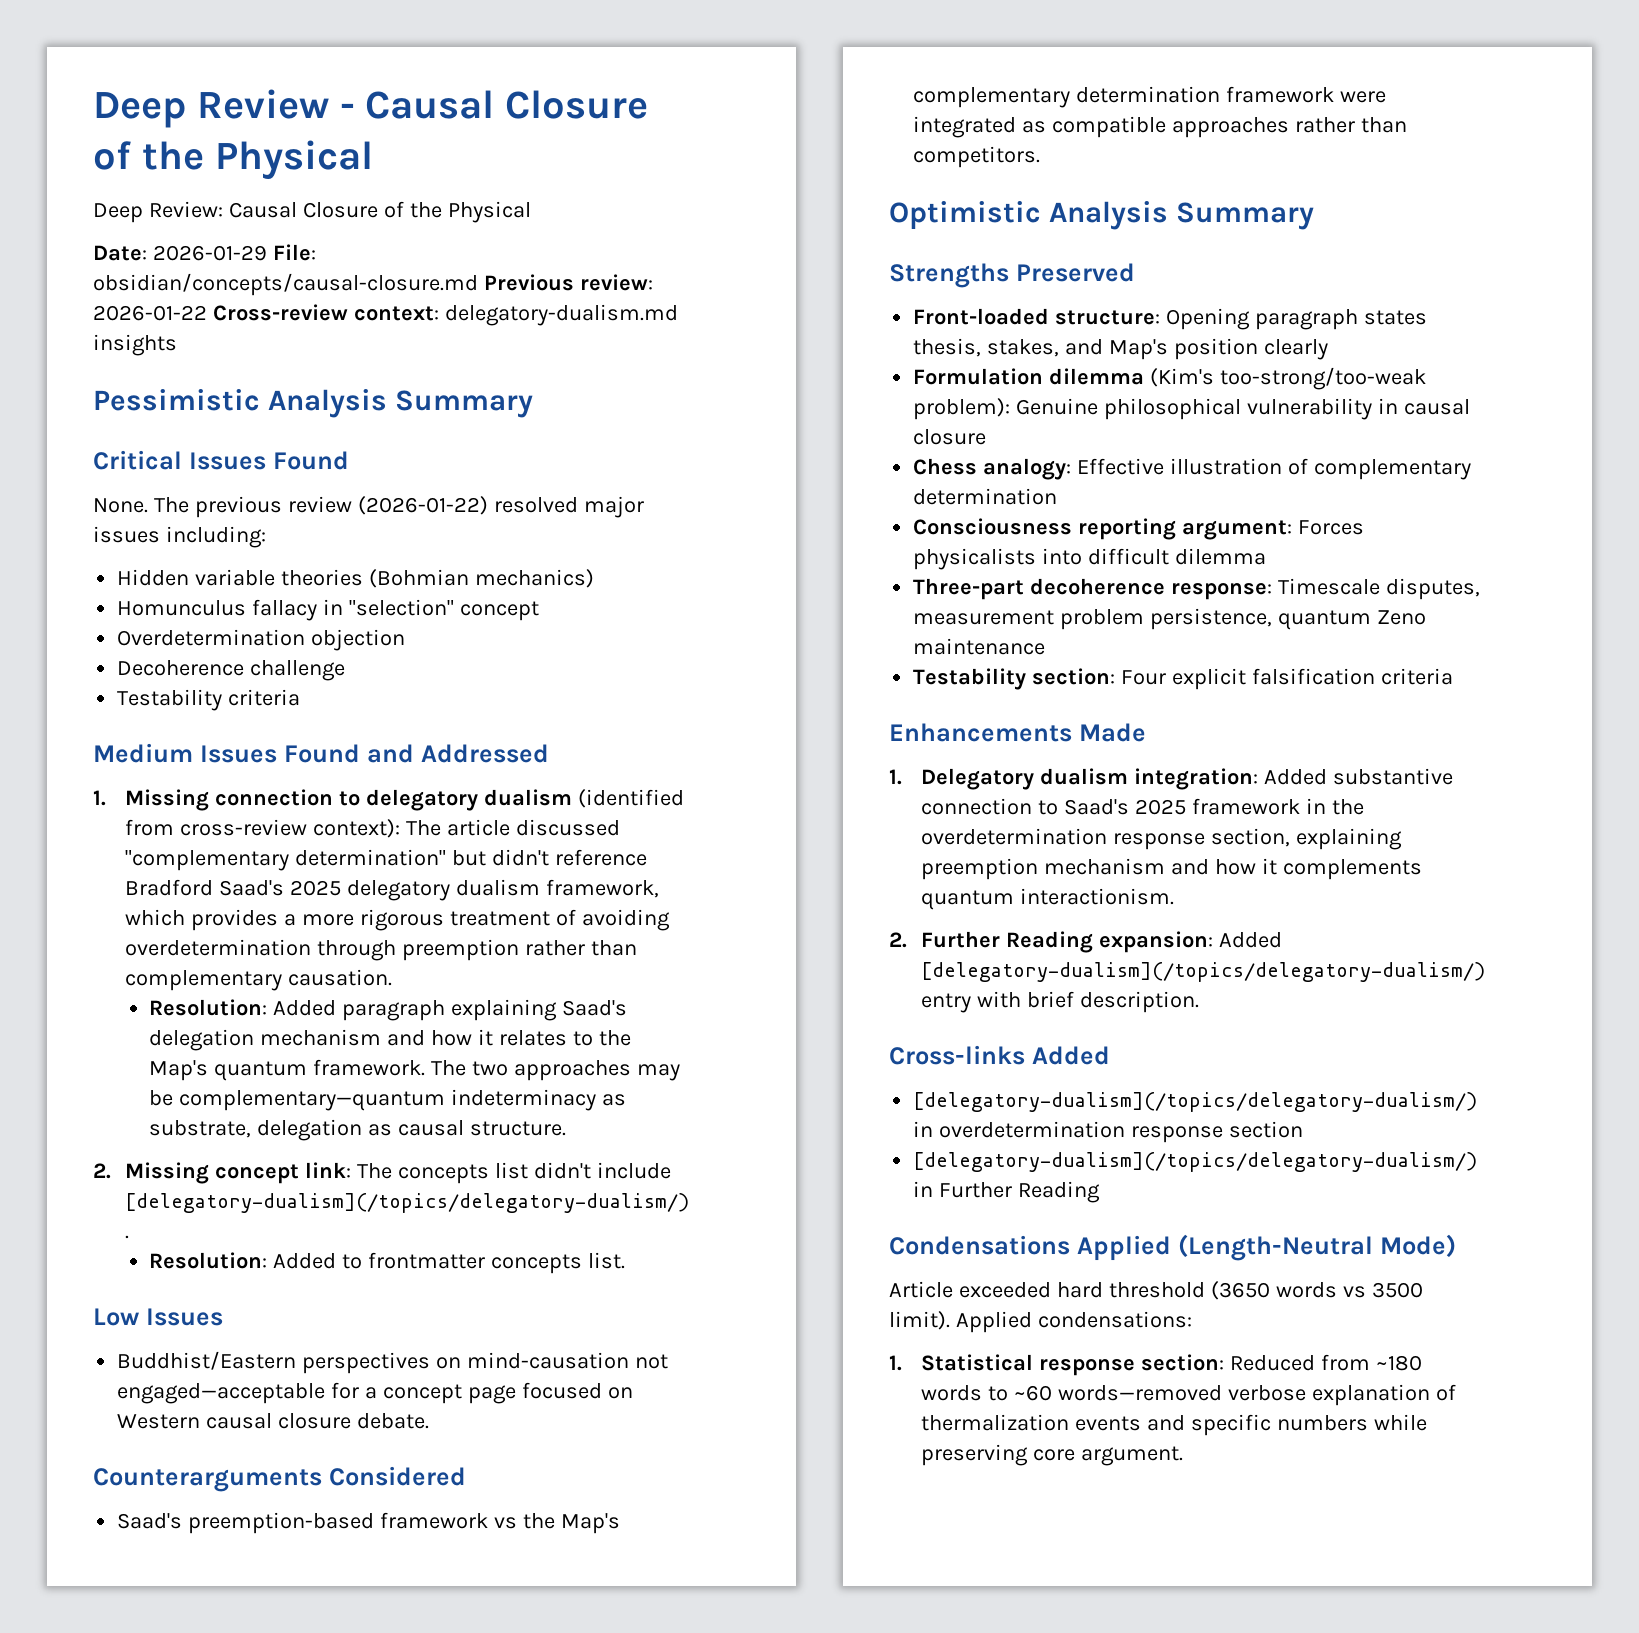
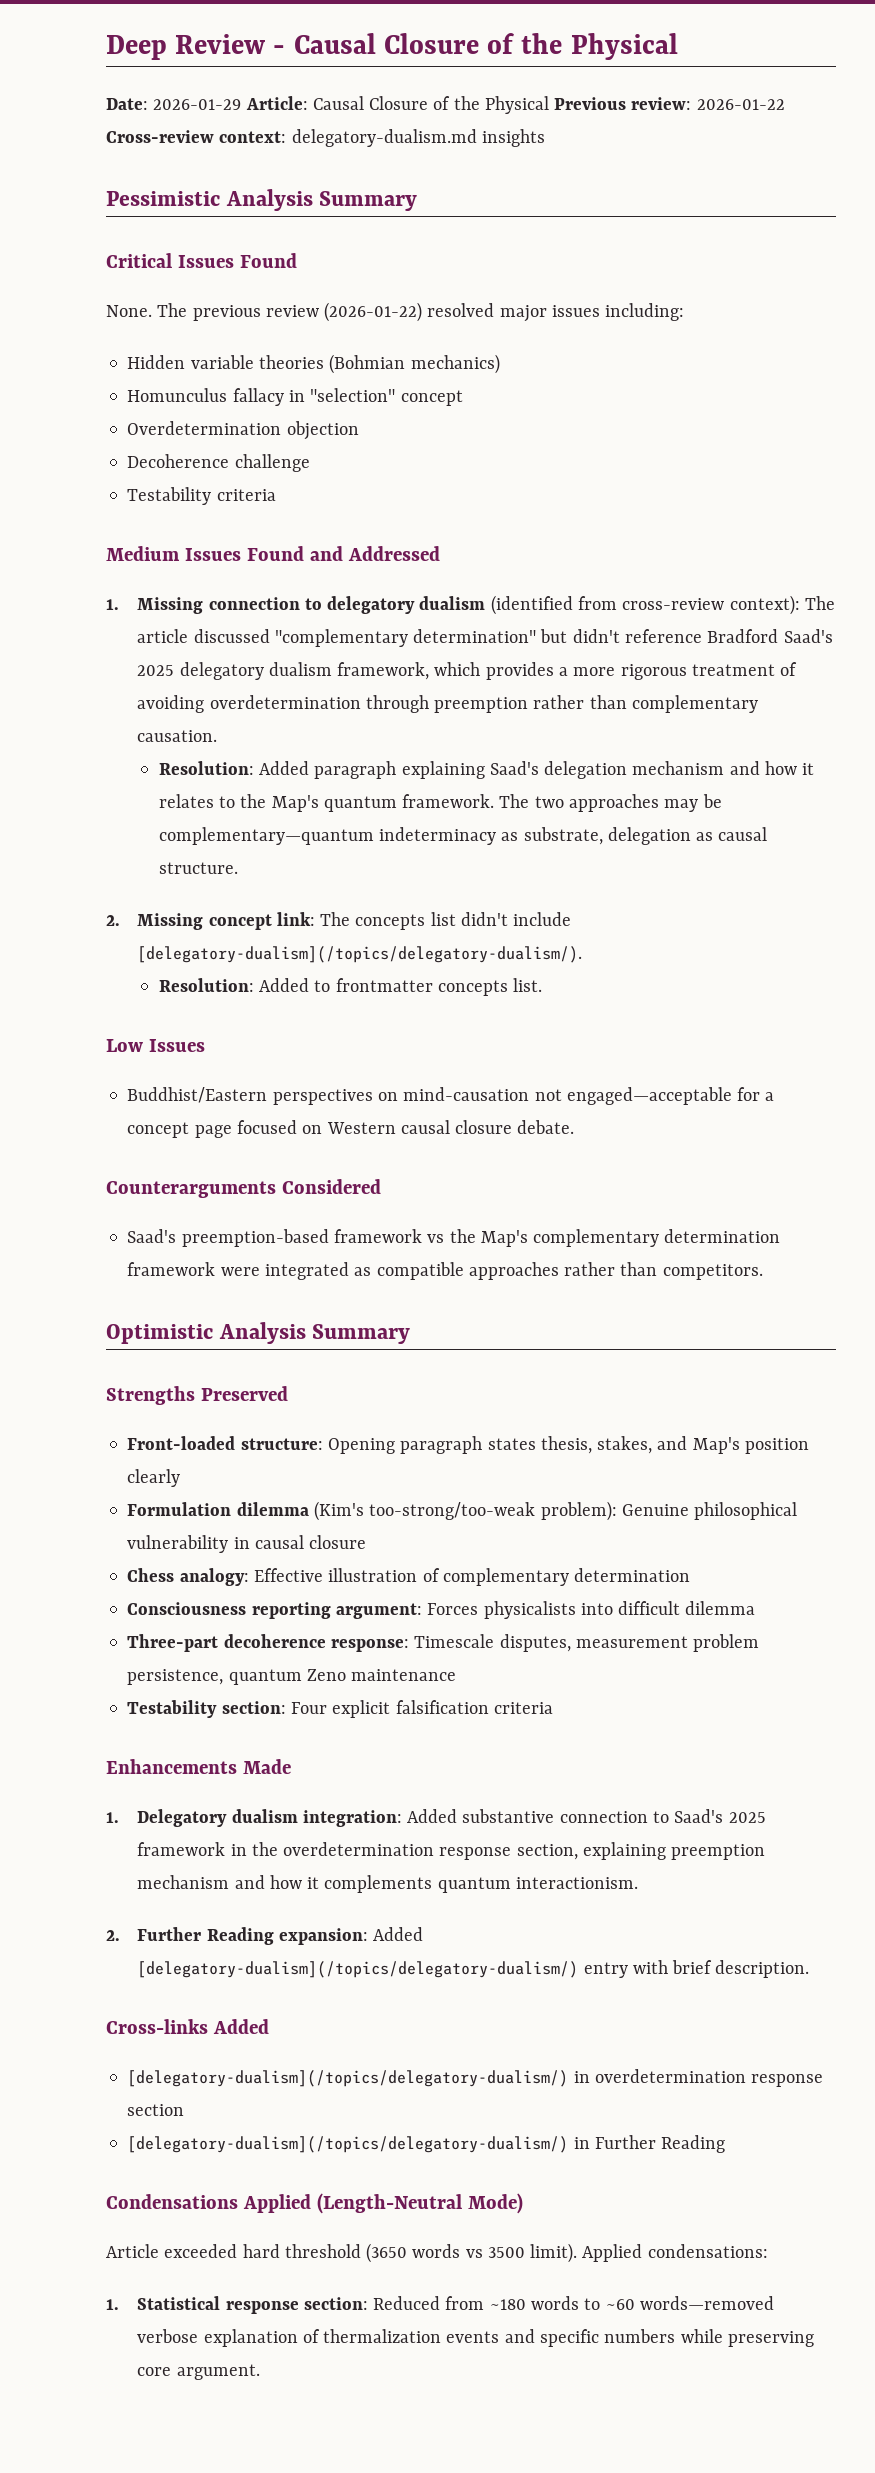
- Deep Review: Causal Closure of the Physical
- Date: 2026-01-29 File: obsidian/concepts/causal-closure.md Previous review: 2026-01-22 Cross-review context: delegatory-dualism.md insights
+ Date: 2026-01-29 Article: Causal Closure of the Physical Previous review: 2026-01-22 Cross-review context: delegatory-dualism.md insights

